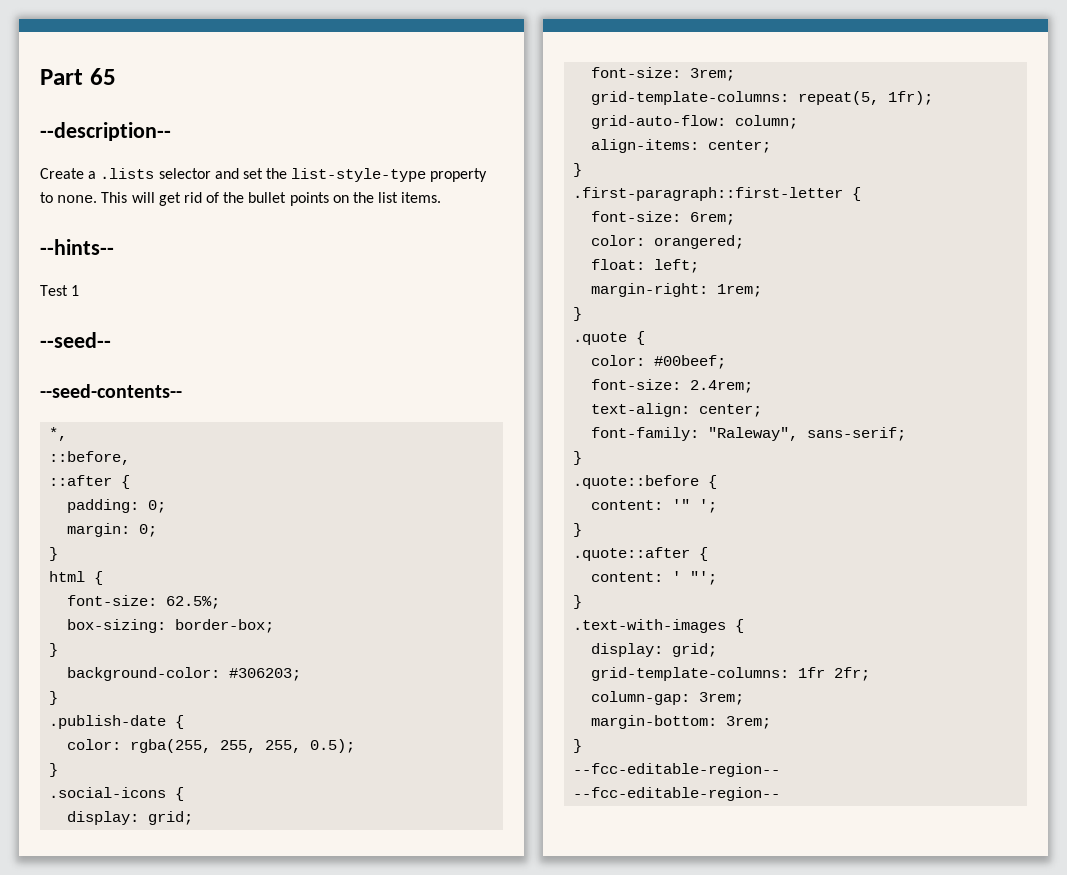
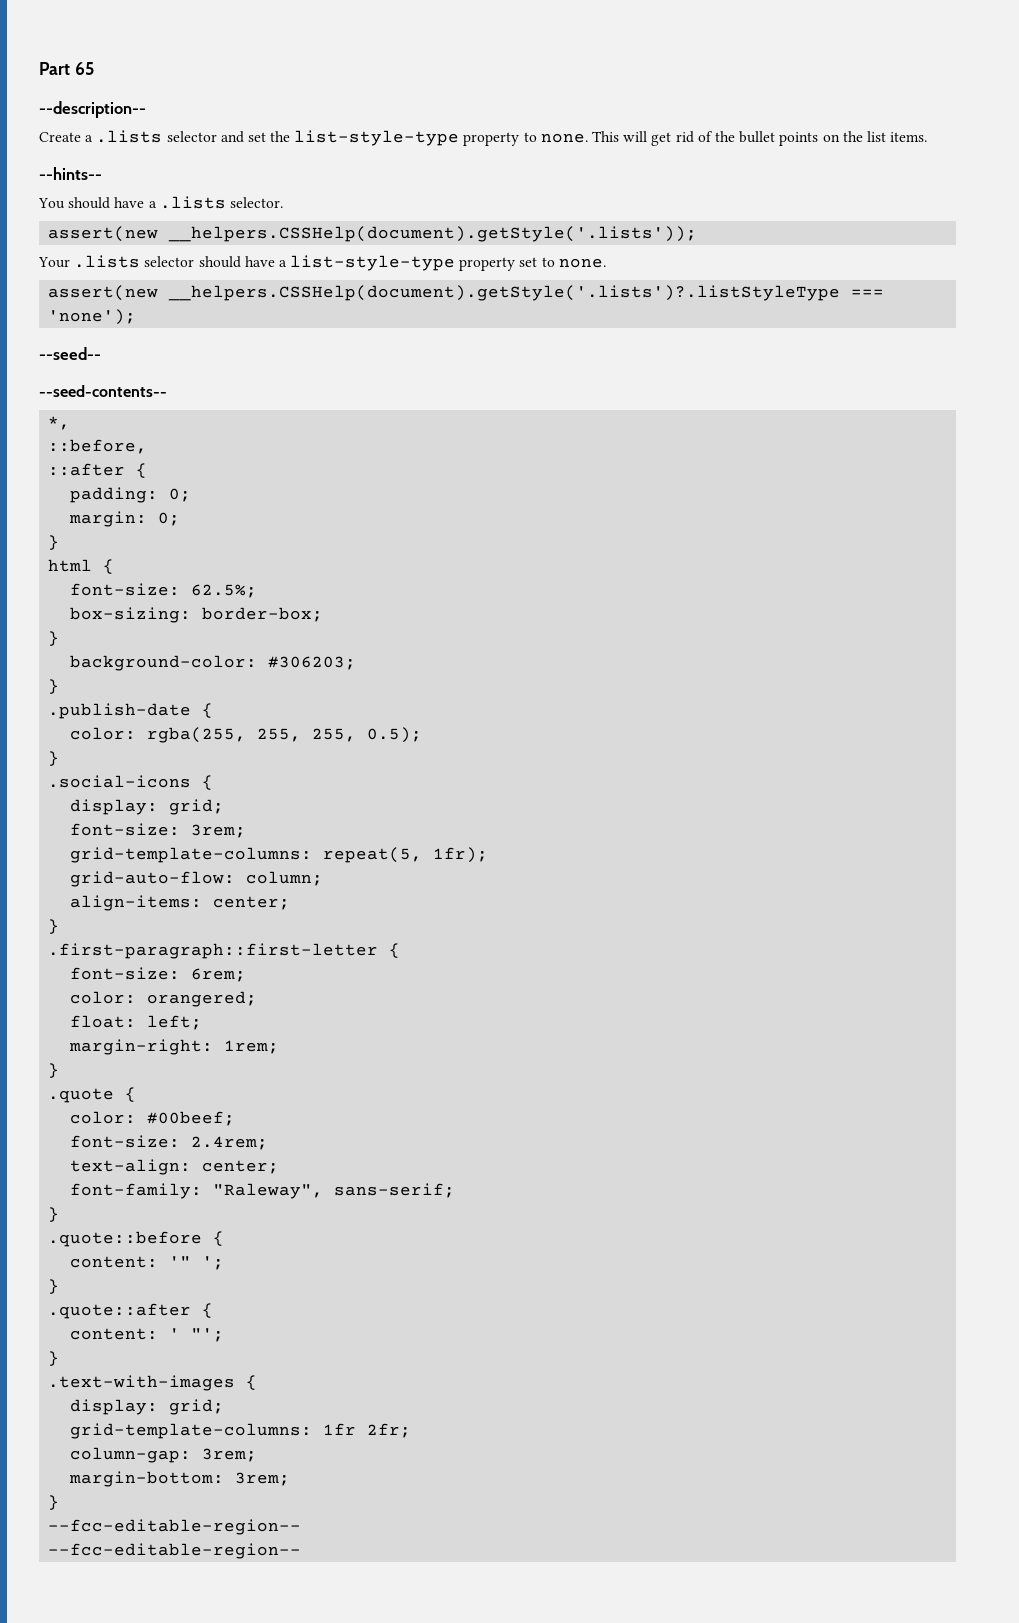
- Test 1
+ You should have a .lists selector.
+ assert(new __helpers.CSSHelp(document).getStyle('.lists'));
+ Your .lists selector should have a list-style-type property set to none.
+ assert(new __helpers.CSSHelp(document).getStyle('.lists')?.listStyleType === 'none');

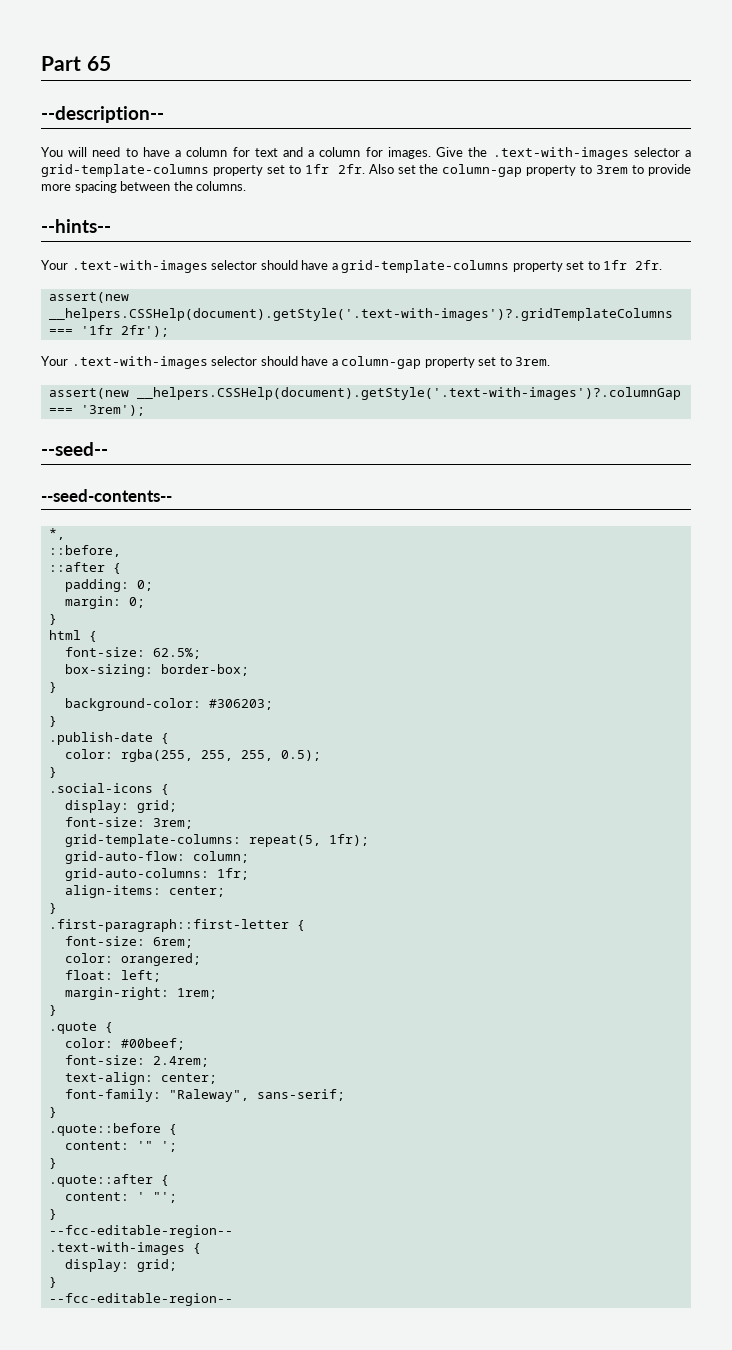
- Create a .lists selector and set the list-style-type property to none. This will get rid of the bullet points on the list items.
+ You will need to have a column for text and a column for images. Give the .text-with-images selector a grid-template-columns property set to 1fr 2fr. Also set the column-gap property to 3rem to provide more spacing between the columns.
  --hints--
- You should have a .lists selector.
- assert(new __helpers.CSSHelp(document).getStyle('.lists'));
- Your .lists selector should have a list-style-type property set to none.
- assert(new __helpers.CSSHelp(document).getStyle('.lists')?.listStyleType === 'none');
+ Your .text-with-images selector should have a grid-template-columns property set to 1fr 2fr.
+ assert(new __helpers.CSSHelp(document).getStyle('.text-with-images')?.gridTemplateColumns === '1fr 2fr');
+ Your .text-with-images selector should have a column-gap property set to 3rem.
+ assert(new __helpers.CSSHelp(document).getStyle('.text-with-images')?.columnGap === '3rem');
+ grid-auto-columns: 1fr;
  content: ' "';
  }
+ --fcc-editable-region--
  .text-with-images {
  display: grid;
- grid-template-columns: 1fr 2fr;
- column-gap: 3rem;
- margin-bottom: 3rem;
  }
- --fcc-editable-region--

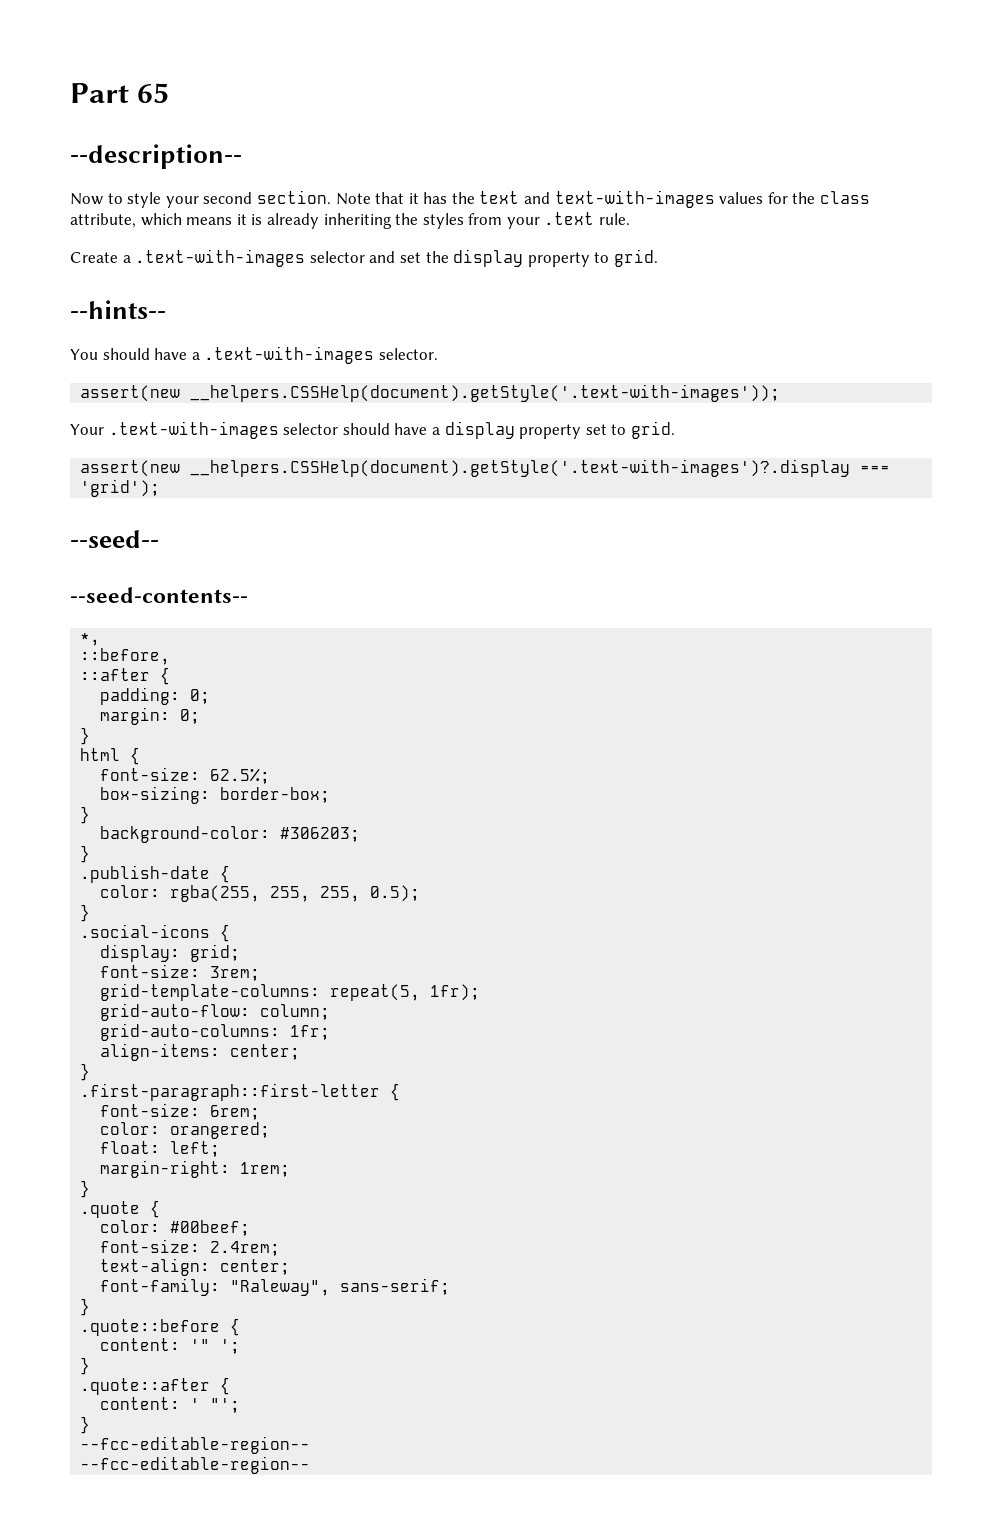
- You will need to have a column for text and a column for images. Give the .text-with-images selector a grid-template-columns property set to 1fr 2fr. Also set the column-gap property to 3rem to provide more spacing between the columns.
+ Now to style your second section. Note that it has the text and text-with-images values for the class attribute, which means it is already inheriting the styles from your .text rule.
+ Create a .text-with-images selector and set the display property to grid.
  --hints--
- Your .text-with-images selector should have a grid-template-columns property set to 1fr 2fr.
- assert(new __helpers.CSSHelp(document).getStyle('.text-with-images')?.gridTemplateColumns === '1fr 2fr');
- Your .text-with-images selector should have a column-gap property set to 3rem.
- assert(new __helpers.CSSHelp(document).getStyle('.text-with-images')?.columnGap === '3rem');
+ You should have a .text-with-images selector.
+ assert(new __helpers.CSSHelp(document).getStyle('.text-with-images'));
+ Your .text-with-images selector should have a display property set to grid.
+ assert(new __helpers.CSSHelp(document).getStyle('.text-with-images')?.display === 'grid');
- .text-with-images {
- display: grid;
- }

